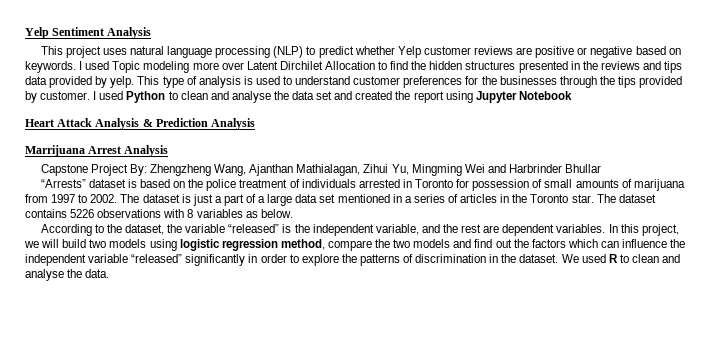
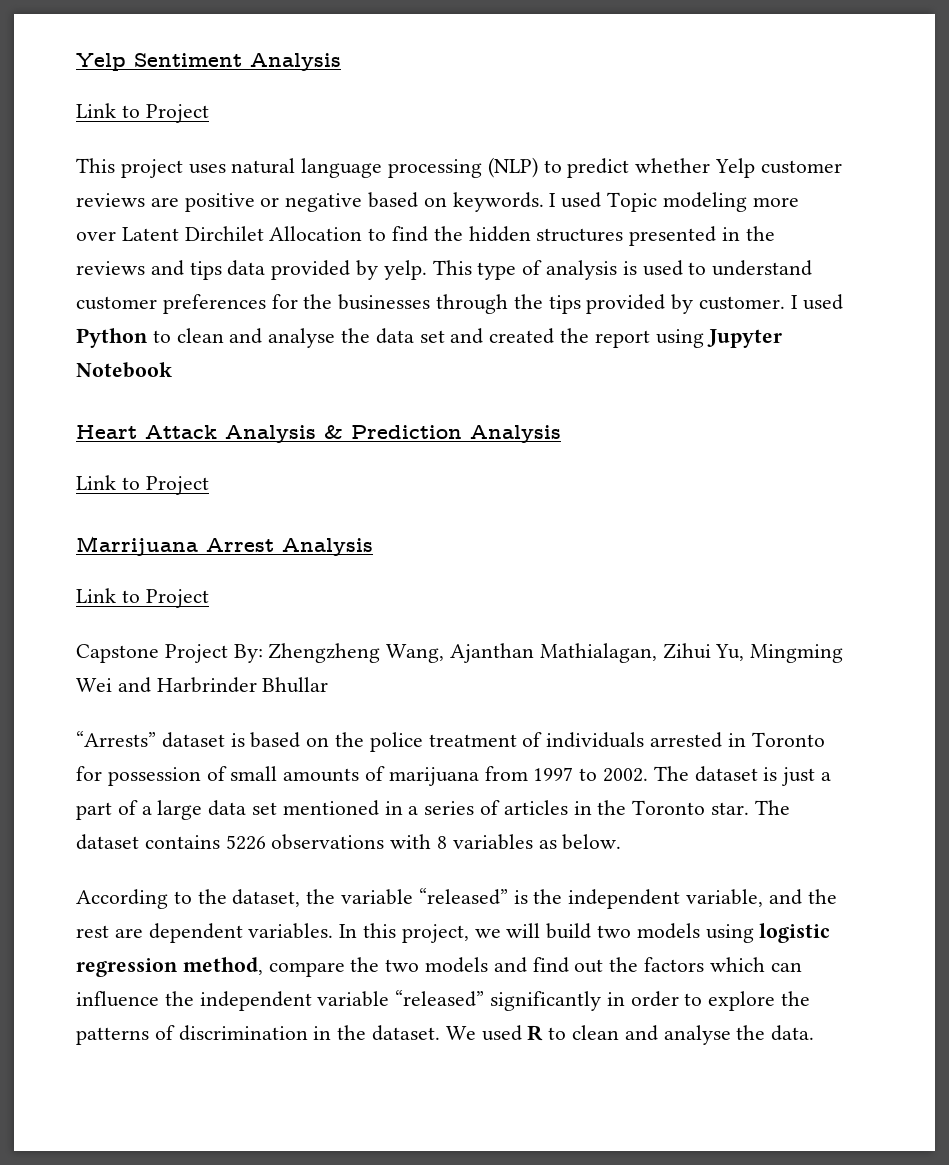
  Yelp Sentiment Analysis
+ Link to Project
  Heart Attack Analysis & Prediction Analysis
+ Link to Project
  Marrijuana Arrest Analysis
+ Link to Project

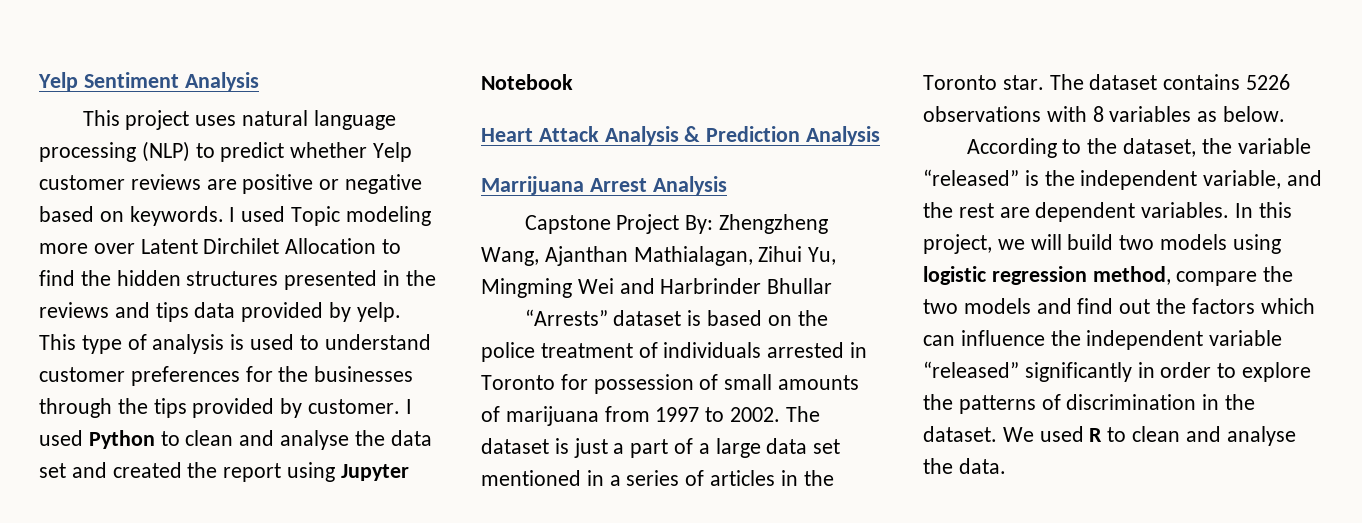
  Yelp Sentiment Analysis
- Link to Project
  Heart Attack Analysis & Prediction Analysis
- Link to Project
  Marrijuana Arrest Analysis
- Link to Project

